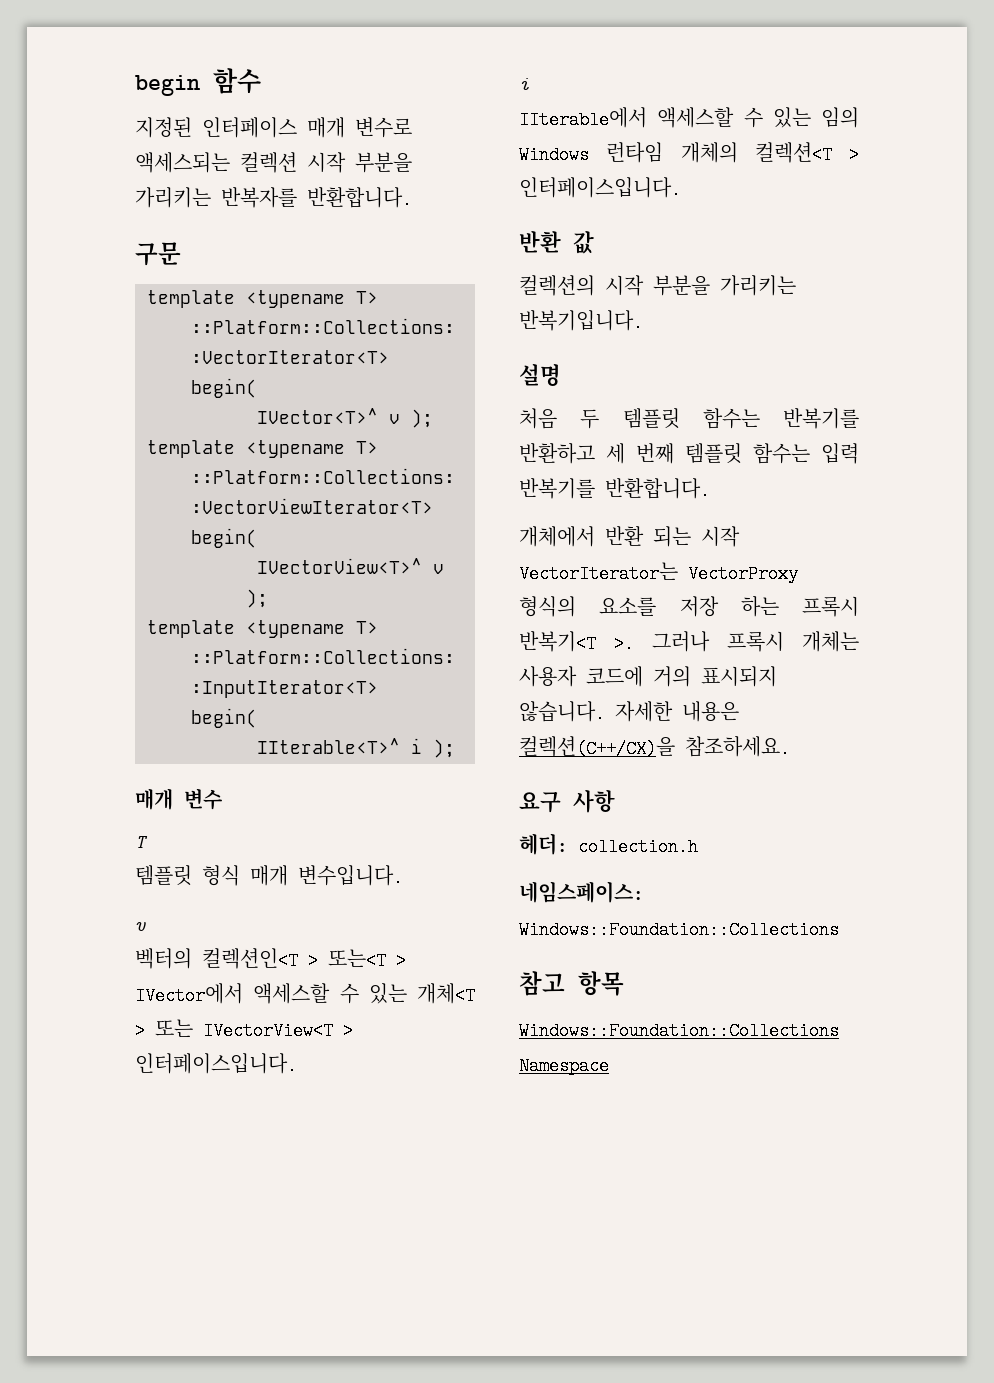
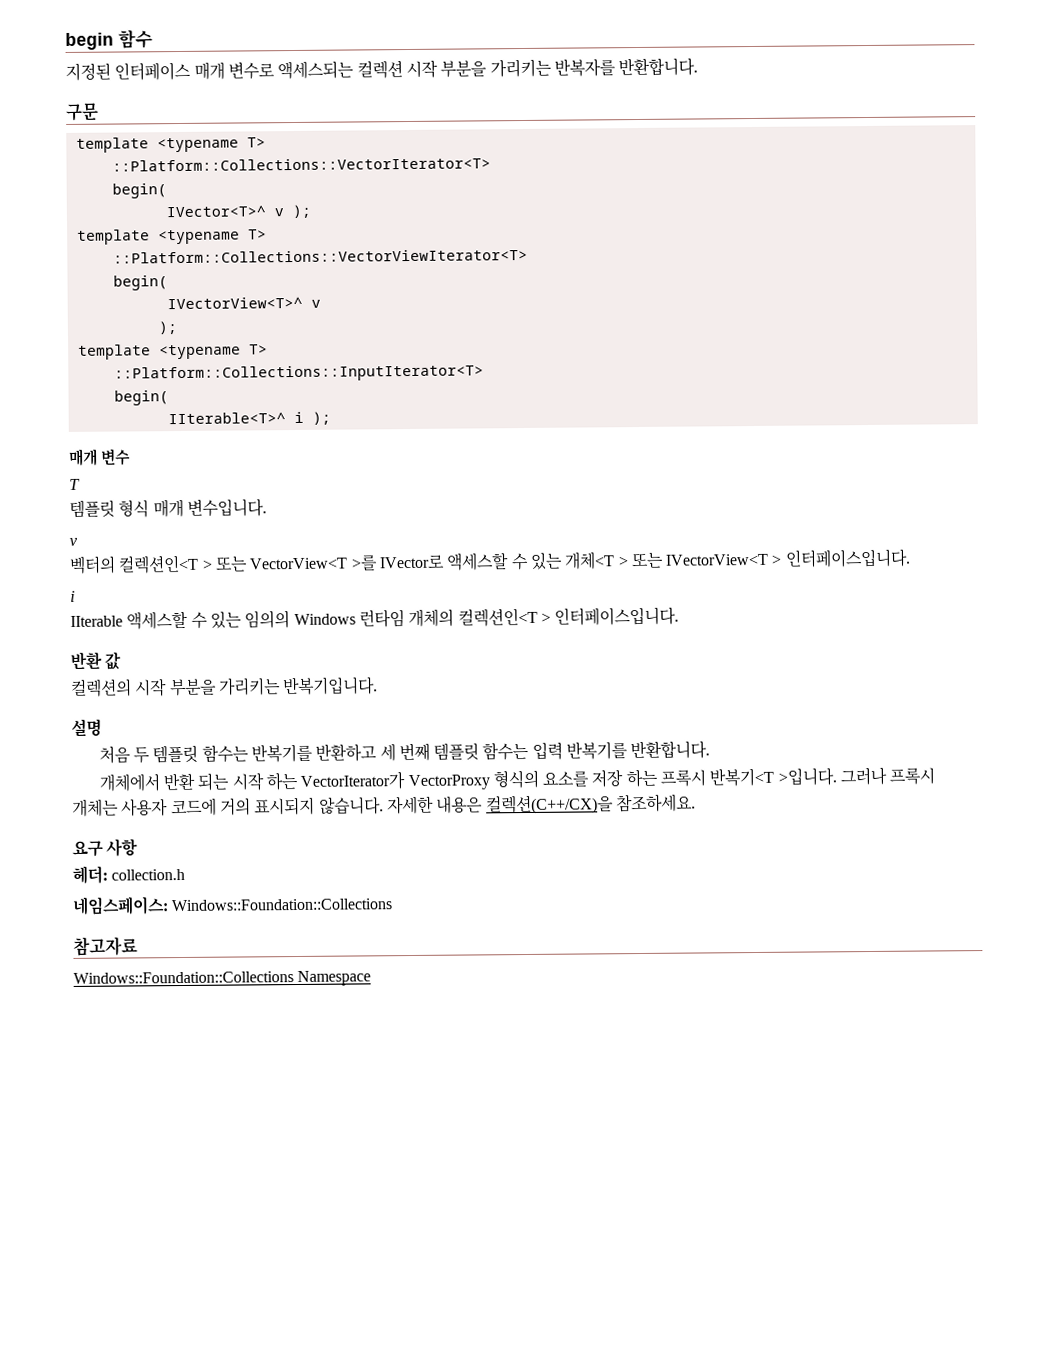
- 벡터의 컬렉션인<T > 또는<T > IVector에서 액세스할 수 있는 개체<T > 또는 IVectorView<T > 인터페이스입니다.
+ 벡터의 컬렉션인<T > 또는 VectorView<T >를 IVector로 액세스할 수 있는 개체<T > 또는 IVectorView<T > 인터페이스입니다.
- IIterable에서 액세스할 수 있는 임의 Windows 런타임 개체의 컬렉션<T > 인터페이스입니다.
+ IIterable 액세스할 수 있는 임의의 Windows 런타임 개체의 컬렉션인<T > 인터페이스입니다.
- 개체에서 반환 되는 시작 VectorIterator는 VectorProxy 형식의 요소를 저장 하는 프록시 반복기<T >.
+ 개체에서 반환 되는 시작 하는 VectorIterator가 VectorProxy 형식의 요소를 저장 하는 프록시 반복기<T >입니다.
- 참고 항목
+ 참고자료

